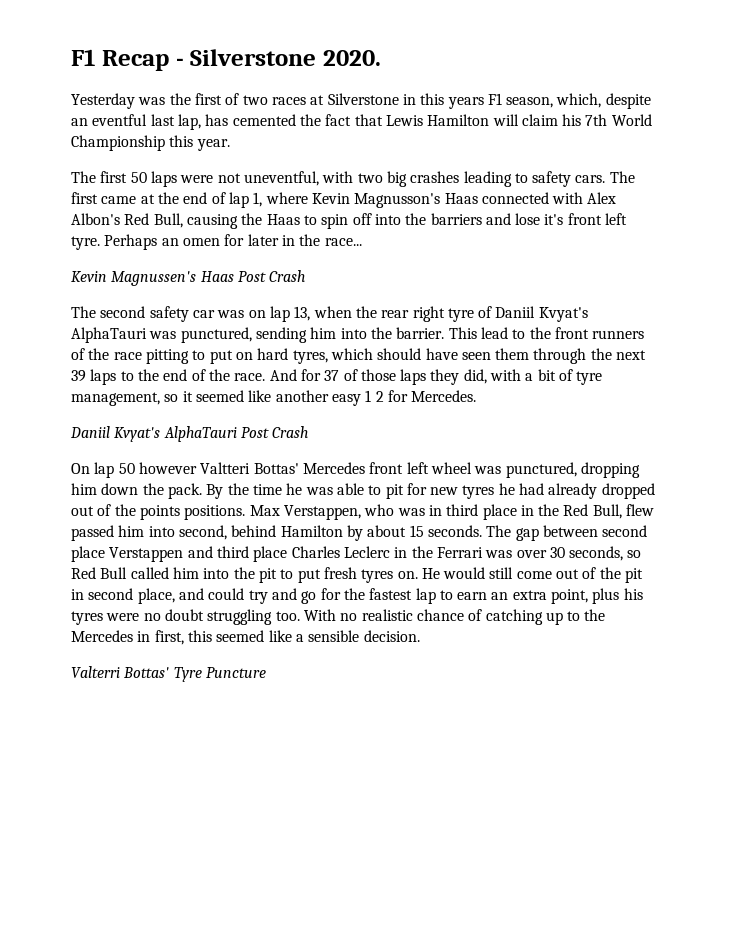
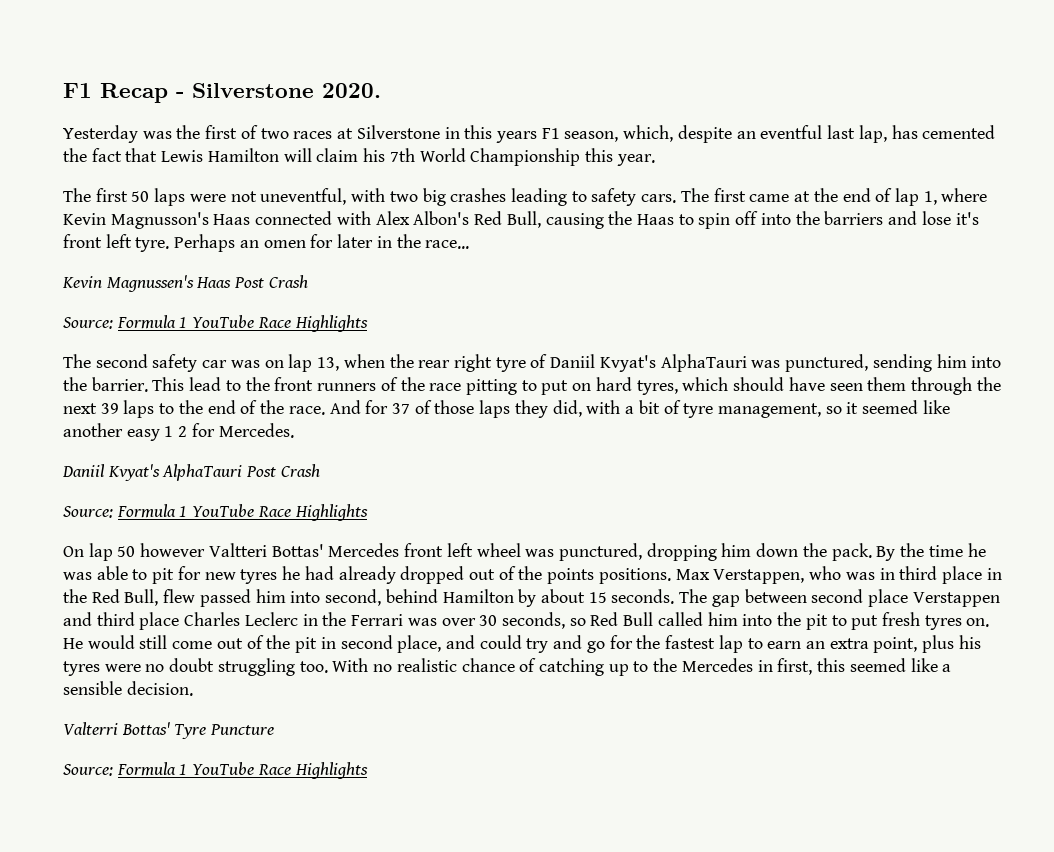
  Kevin Magnussen's Haas Post Crash
+ Source: Formula 1 YouTube Race Highlights
  Daniil Kvyat's AlphaTauri Post Crash
+ Source: Formula 1 YouTube Race Highlights
  Valterri Bottas' Tyre Puncture
+ Source: Formula 1 YouTube Race Highlights

